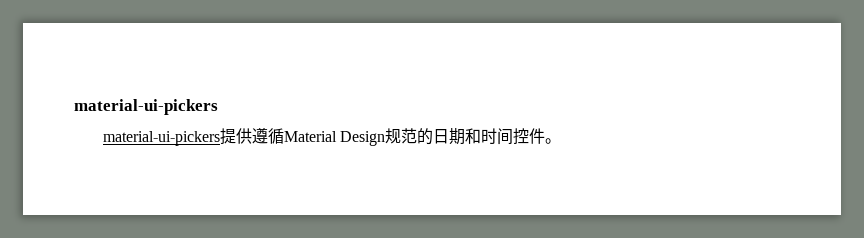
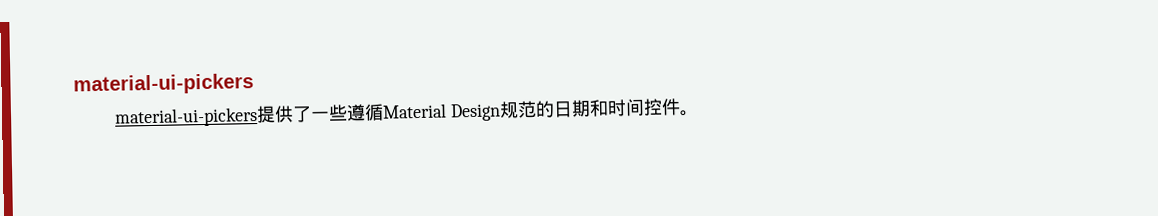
- material-ui-pickers提供遵循Material Design规范的日期和时间控件。
+ material-ui-pickers提供了一些遵循Material Design规范的日期和时间控件。

